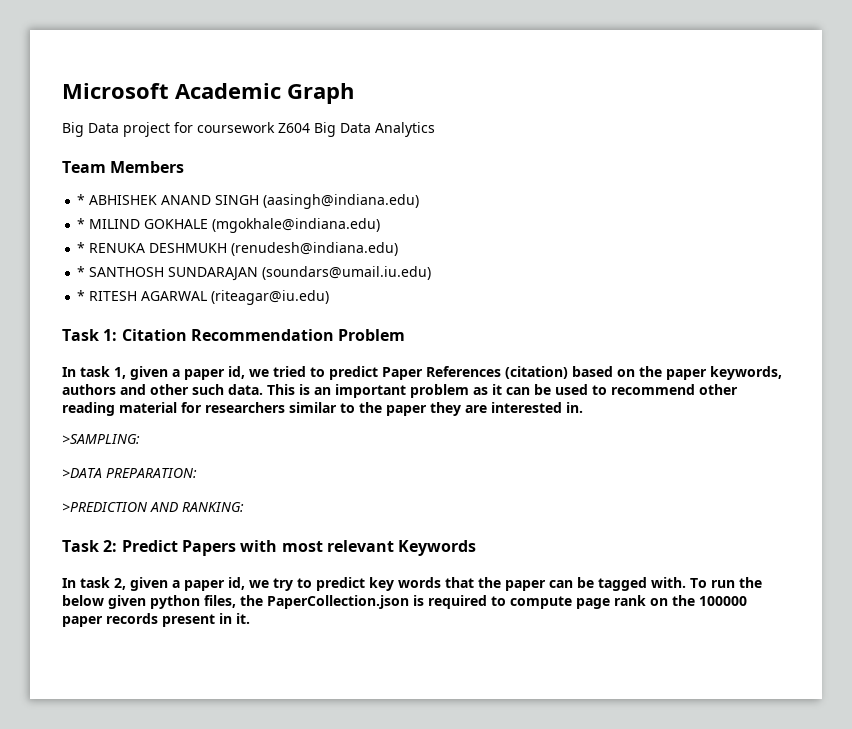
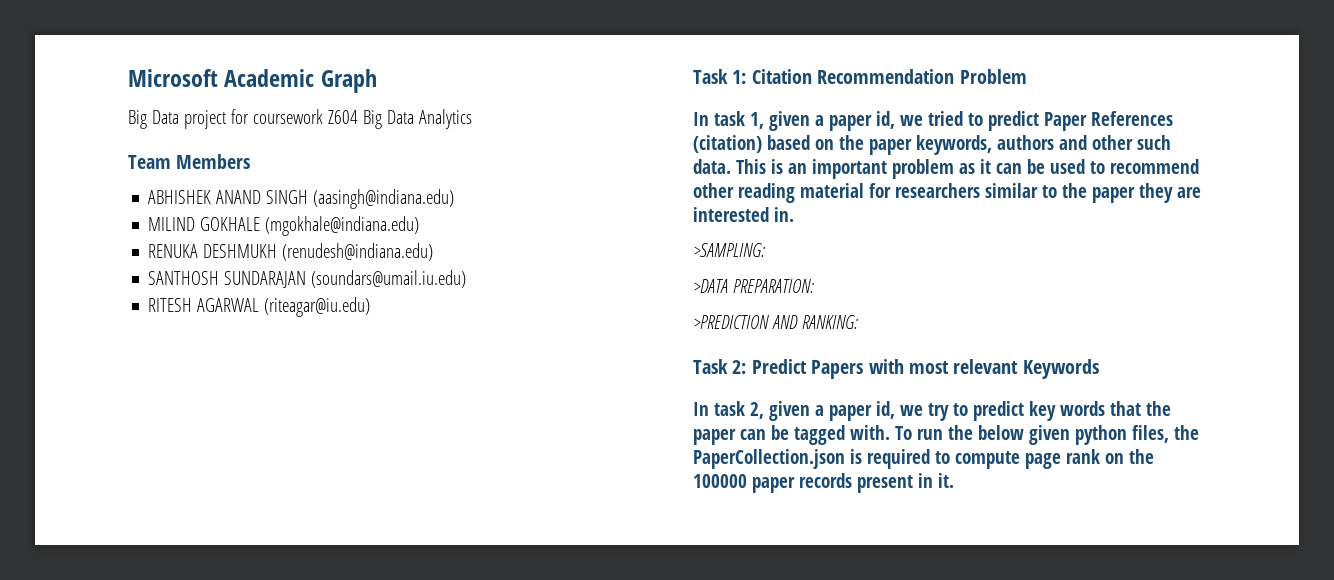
- * ABHISHEK ANAND SINGH (aasingh@indiana.edu)
+ ABHISHEK ANAND SINGH (aasingh@indiana.edu)
- * MILIND GOKHALE (mgokhale@indiana.edu)
+ MILIND GOKHALE (mgokhale@indiana.edu)
- * RENUKA DESHMUKH (renudesh@indiana.edu)
+ RENUKA DESHMUKH (renudesh@indiana.edu)
- * SANTHOSH SUNDARAJAN (soundars@umail.iu.edu)
+ SANTHOSH SUNDARAJAN (soundars@umail.iu.edu)
- * RITESH AGARWAL (riteagar@iu.edu)
+ RITESH AGARWAL (riteagar@iu.edu)

